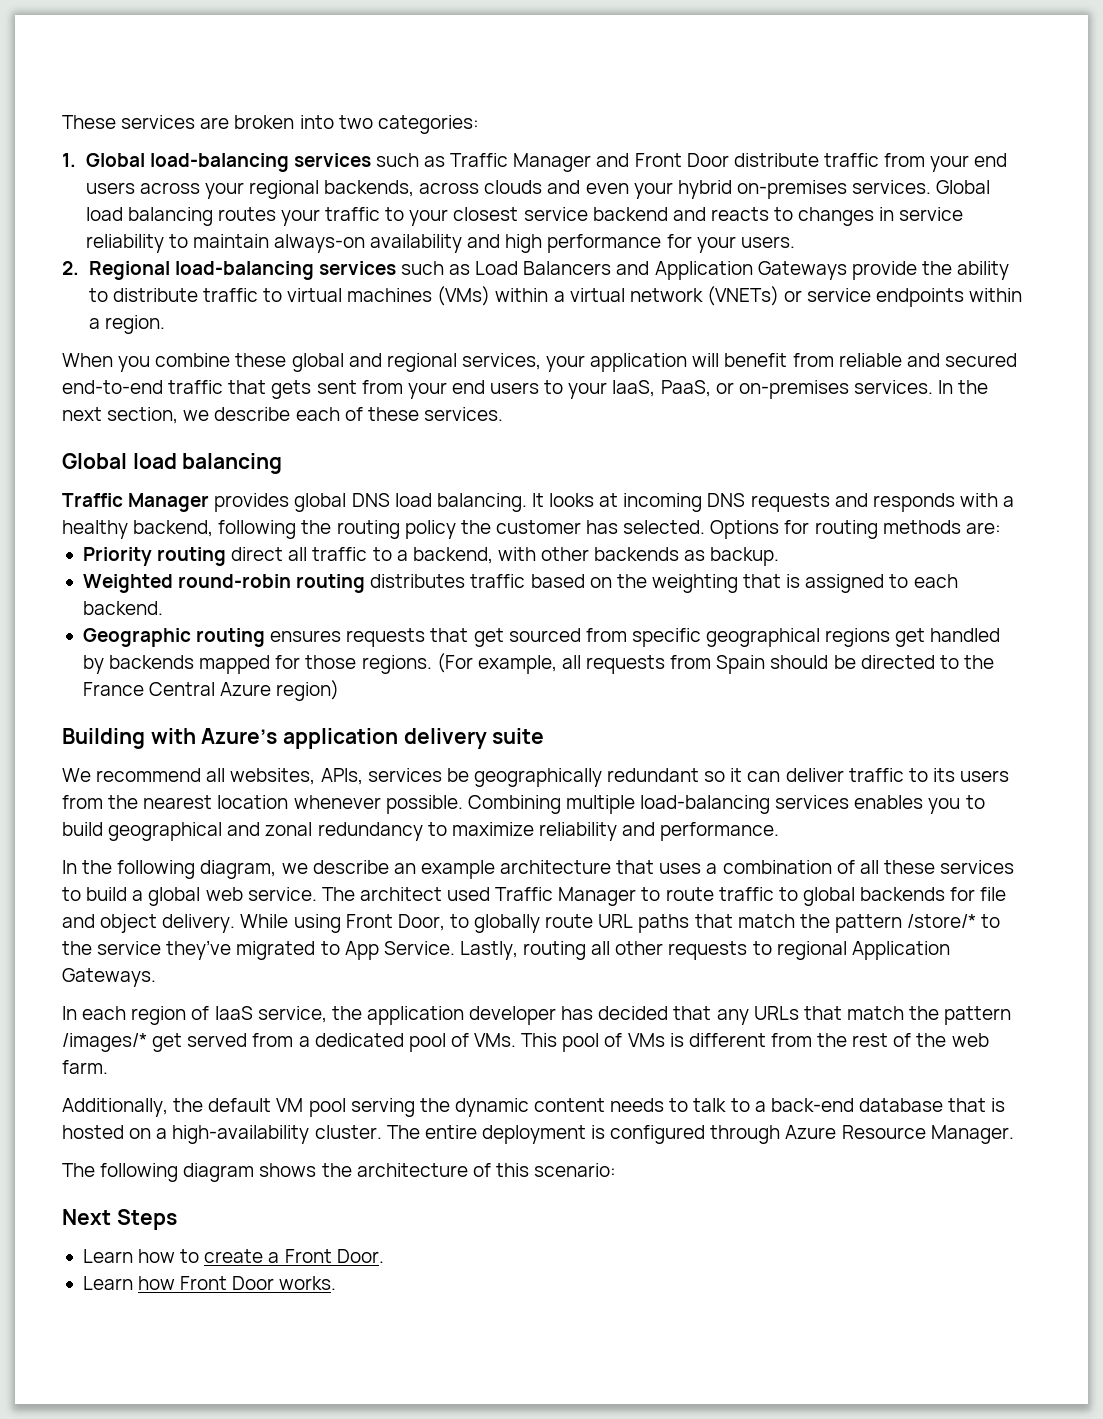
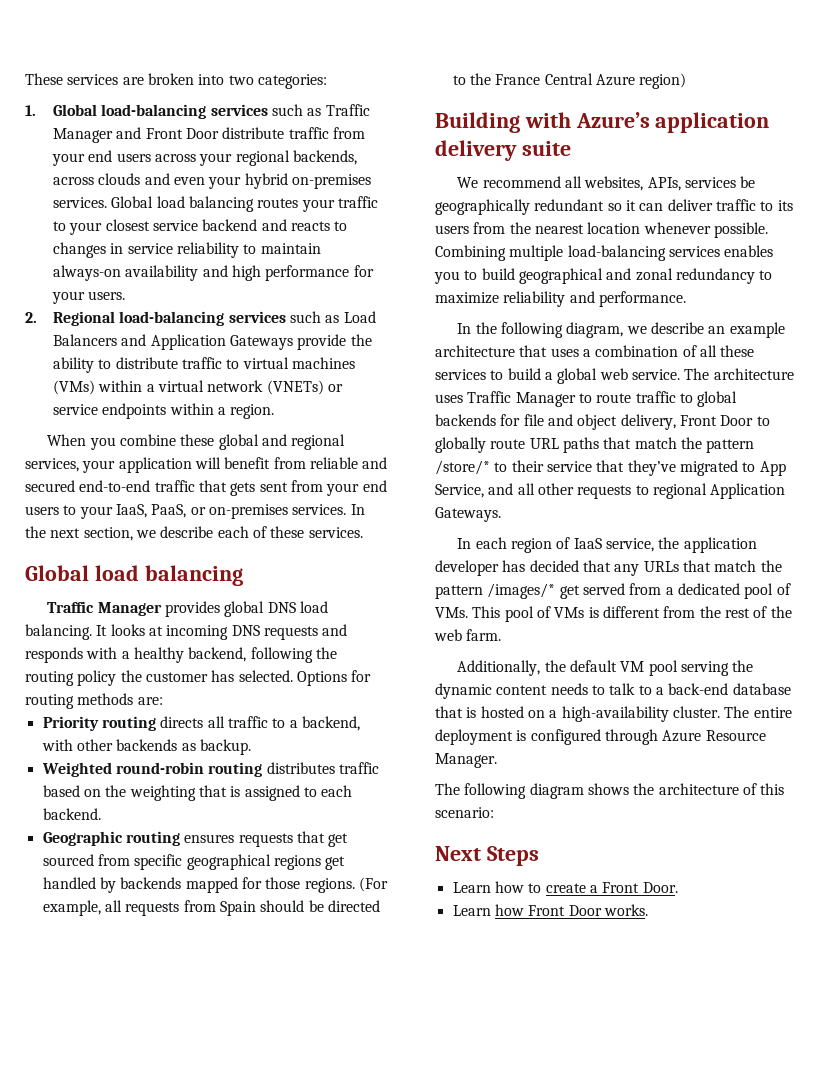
- Priority routing direct all traffic to a backend, with other backends as backup.
+ Priority routing directs all traffic to a backend, with other backends as backup.
- The architect used Traffic Manager to route traffic to global backends for file and object delivery. While using Front Door, to globally route URL paths that match the pattern /store/* to the service they’ve migrated to App Service. Lastly, routing all other requests to regional Application Gateways.
+ The architecture uses Traffic Manager to route traffic to global backends for file and object delivery, Front Door to globally route URL paths that match the pattern /store/* to their service that they’ve migrated to App Service, and all other requests to regional Application Gateways.

